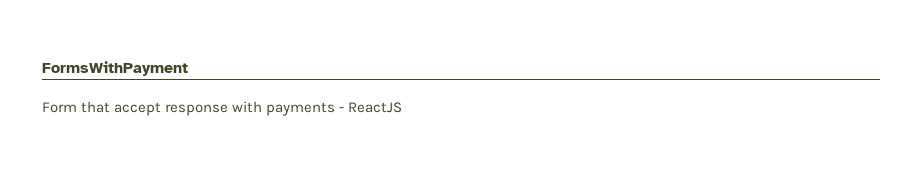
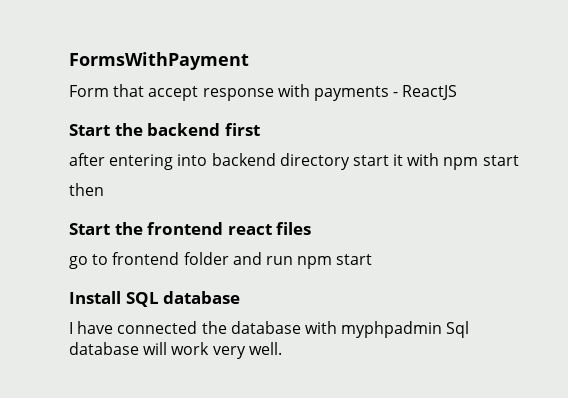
+ Start the backend first
+ after entering into backend directory start it with npm start
+ then
+ Start the frontend react files
+ go to frontend folder and run npm start
+ Install SQL database
+ I have connected the database with myphpadmin Sql database will work very well.

